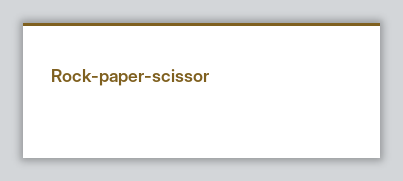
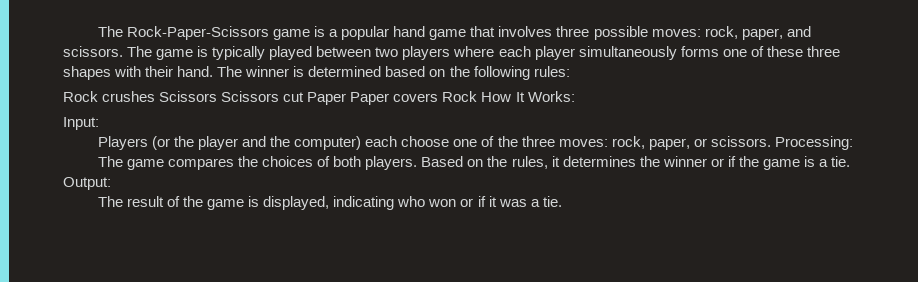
- Rock-paper-scissor
+ The Rock-Paper-Scissors game is a popular hand game that involves three possible moves: rock, paper, and scissors. The game is typically played between two players where each player simultaneously forms one of these three shapes with their hand. The winner is determined based on the following rules:
+ Rock crushes Scissors Scissors cut Paper Paper covers Rock How It Works:
+ Input:
+ Players (or the player and the computer) each choose one of the three moves: rock, paper, or scissors. Processing:
+ The game compares the choices of both players. Based on the rules, it determines the winner or if the game is a tie. Output:
+ The result of the game is displayed, indicating who won or if it was a tie.

